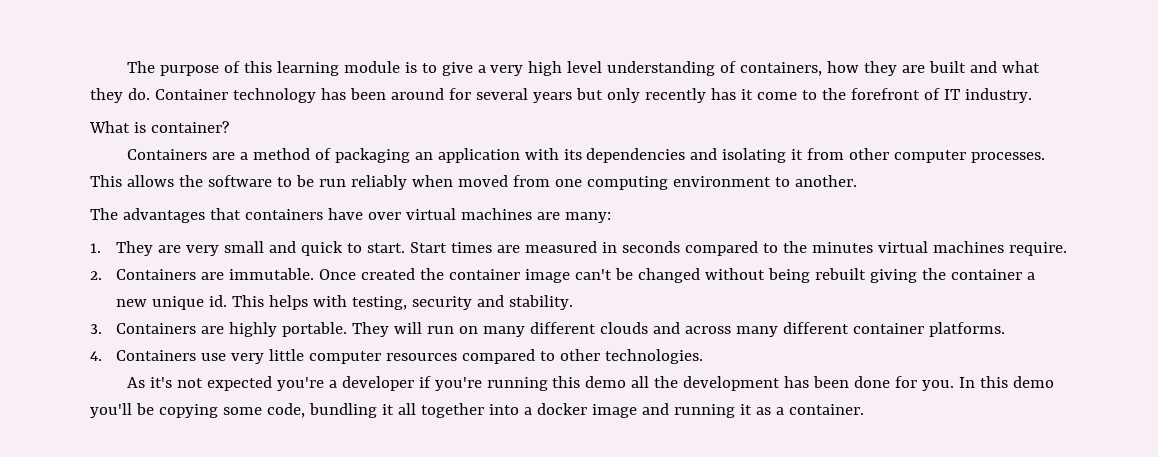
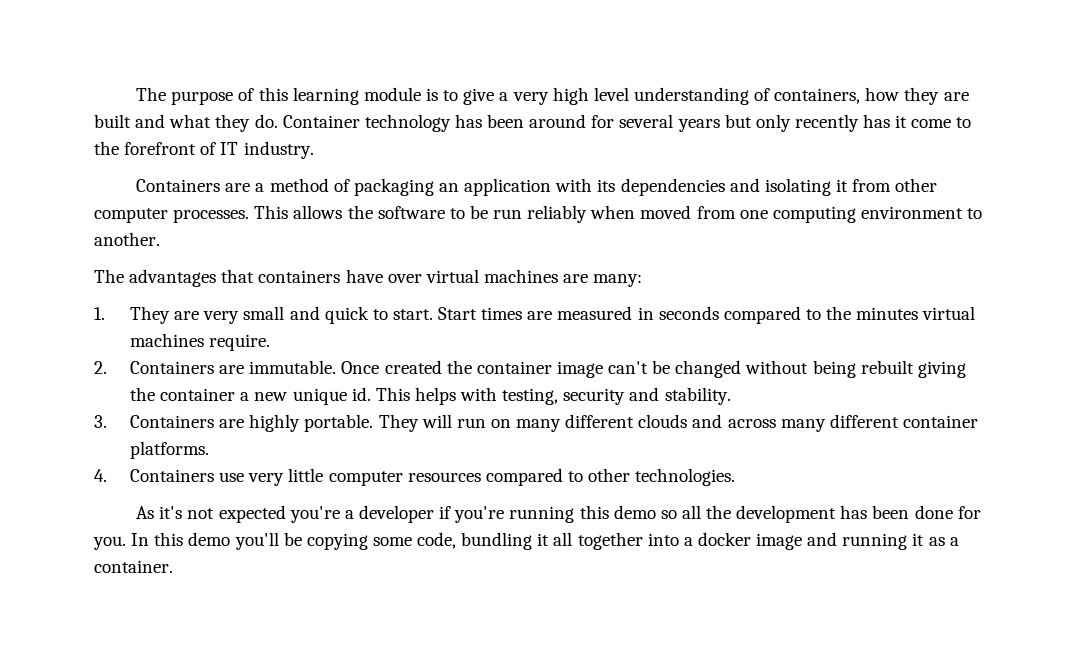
- What is container?
- As it's not expected you're a developer if you're running this demo all the development has been done for you.
+ As it's not expected you're a developer if you're running this demo so all the development has been done for you.

